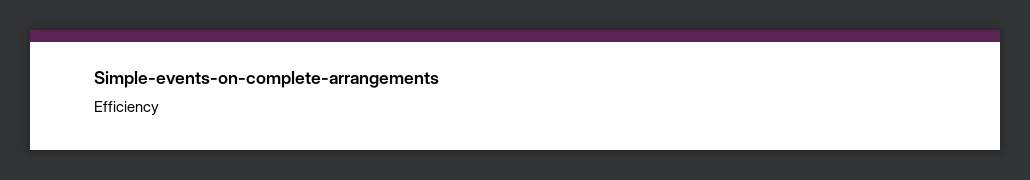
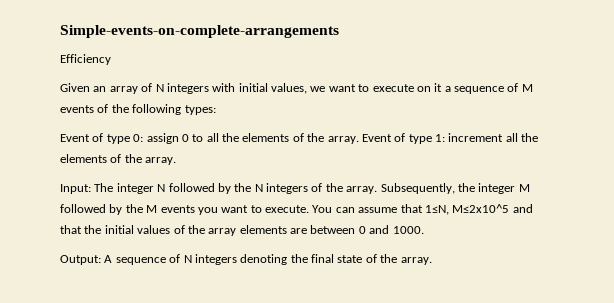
+ Given an array of N integers with initial values, we want to execute on it a sequence of M events of the following types:
+ Event of type 0: assign 0 to all the elements of the array. Event of type 1: increment all the elements of the array.
+ Input: The integer N followed by the N integers of the array. Subsequently, the integer M followed by the M events you want to execute. You can assume that 1≤N, M≤2x10^5 and that the initial values of the array elements are between 0 and 1000.
+ Output: A sequence of N integers denoting the final state of the array.

